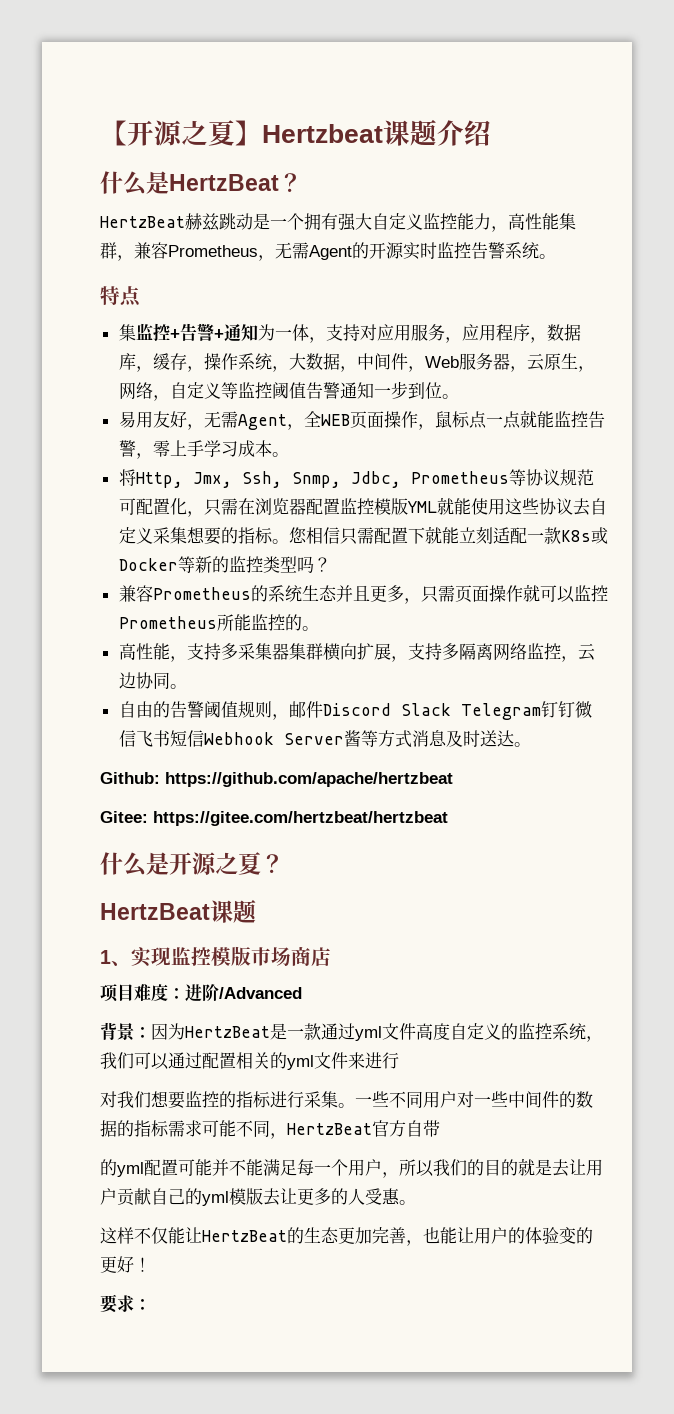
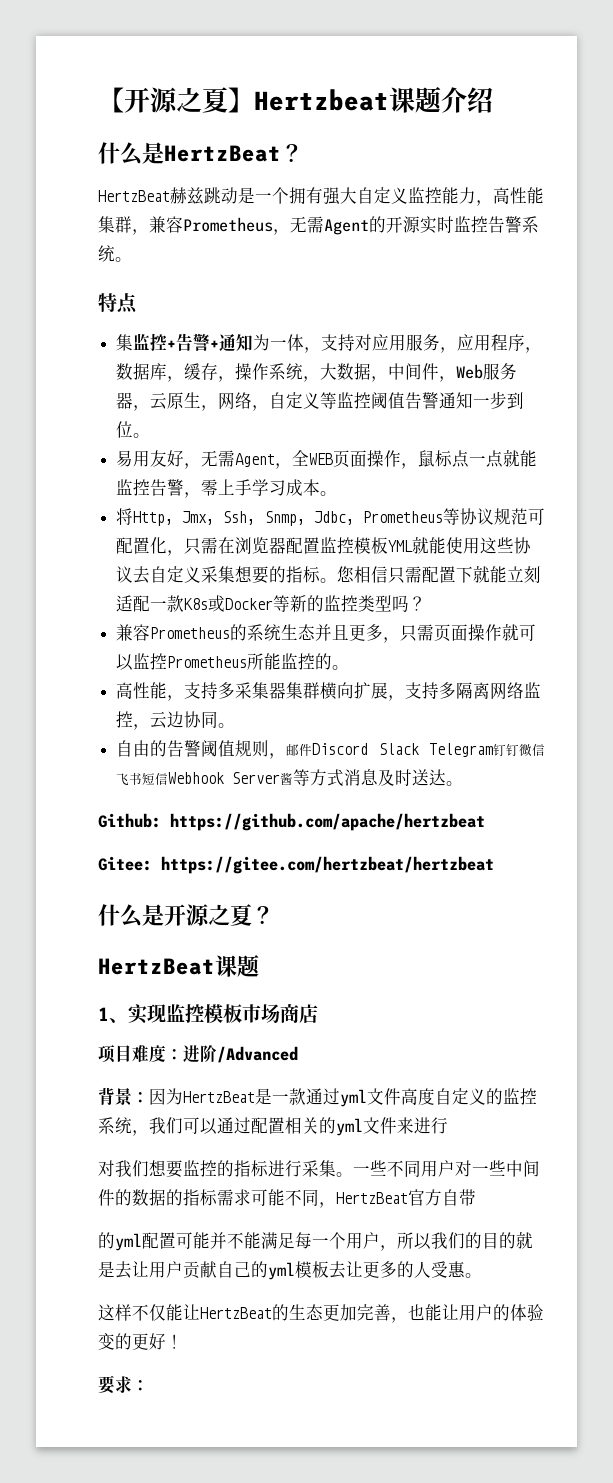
- 将Http, Jmx, Ssh, Snmp, Jdbc, Prometheus等协议规范可配置化，只需在浏览器配置监控模版YML就能使用这些协议去自定义采集想要的指标。
+ 将Http, Jmx, Ssh, Snmp, Jdbc, Prometheus等协议规范可配置化，只需在浏览器配置监控模板YML就能使用这些协议去自定义采集想要的指标。
- 1、实现监控模版市场商店
+ 1、实现监控模板市场商店
- 的yml配置可能并不能满足每一个用户，所以我们的目的就是去让用户贡献自己的yml模版去让更多的人受惠。
+ 的yml配置可能并不能满足每一个用户，所以我们的目的就是去让用户贡献自己的yml模板去让更多的人受惠。

